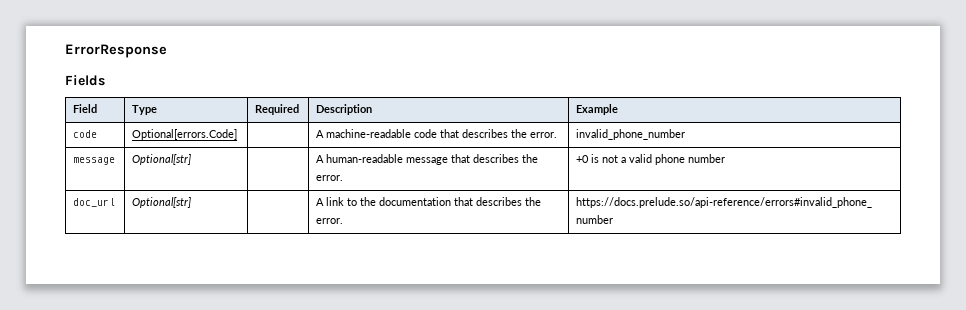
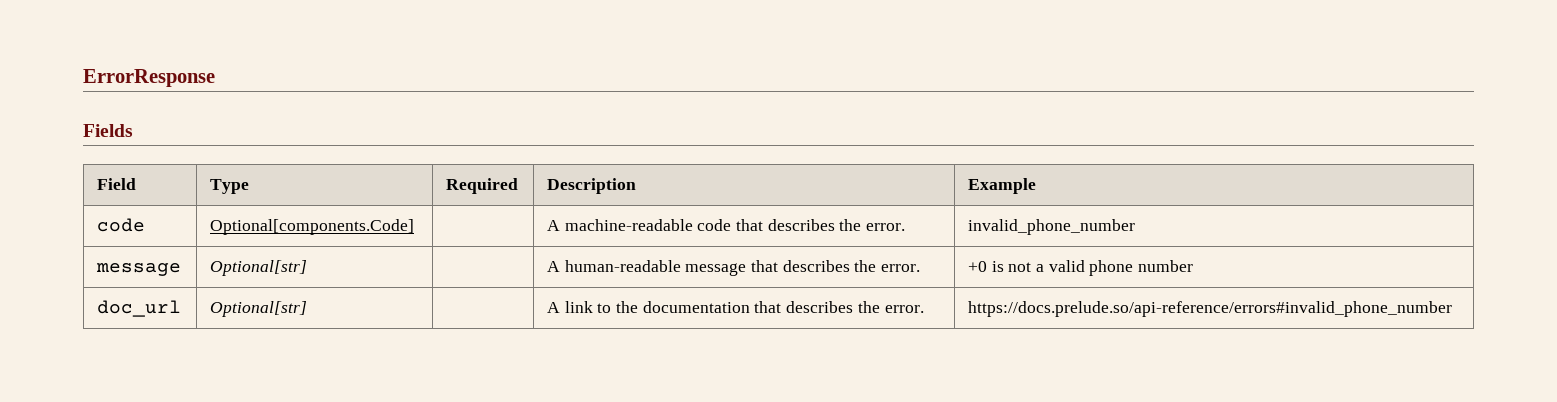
- code | Optional[errors.Code] | | A machine-readable code that describes the error. | invalid_phone_number
+ code | Optional[components.Code] | | A machine-readable code that describes the error. | invalid_phone_number

